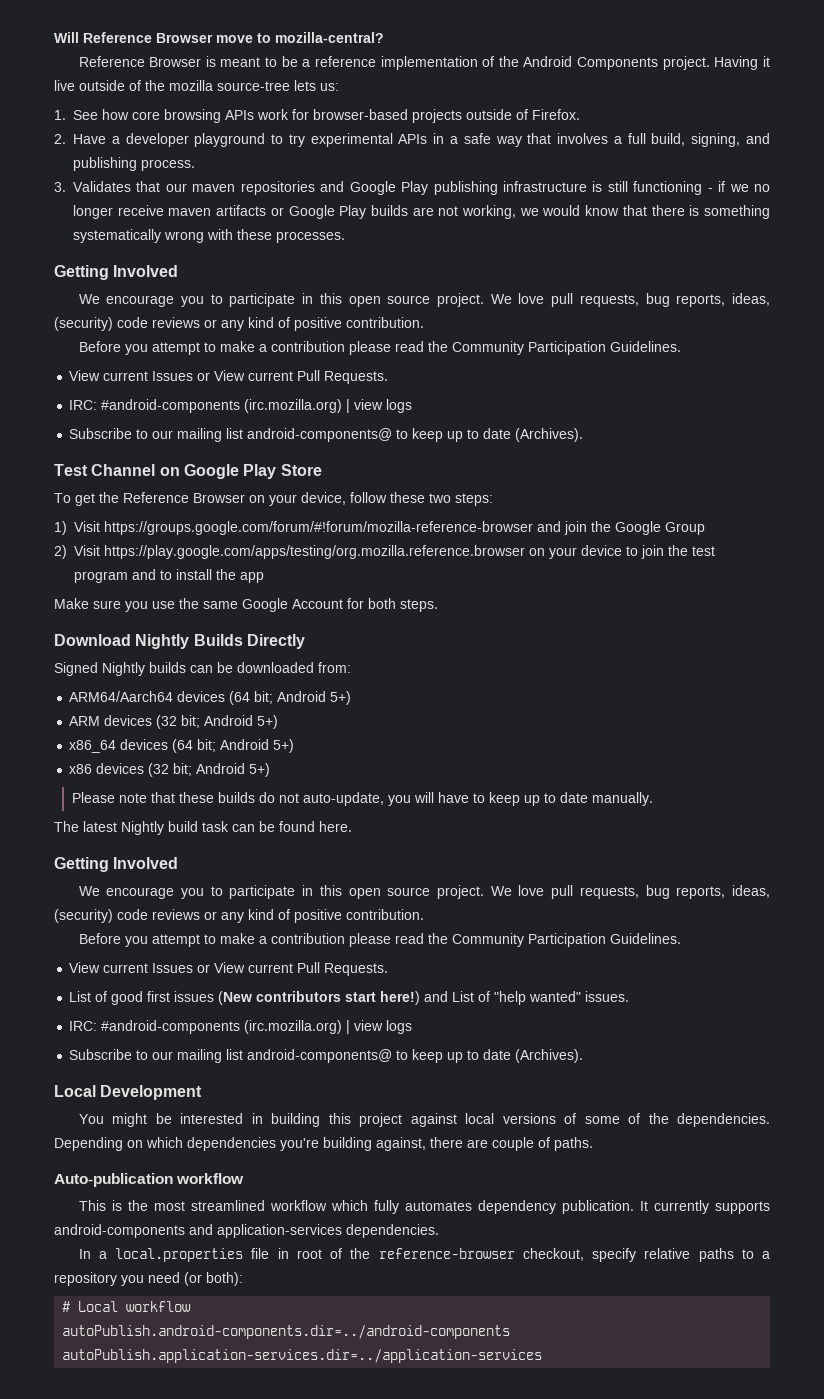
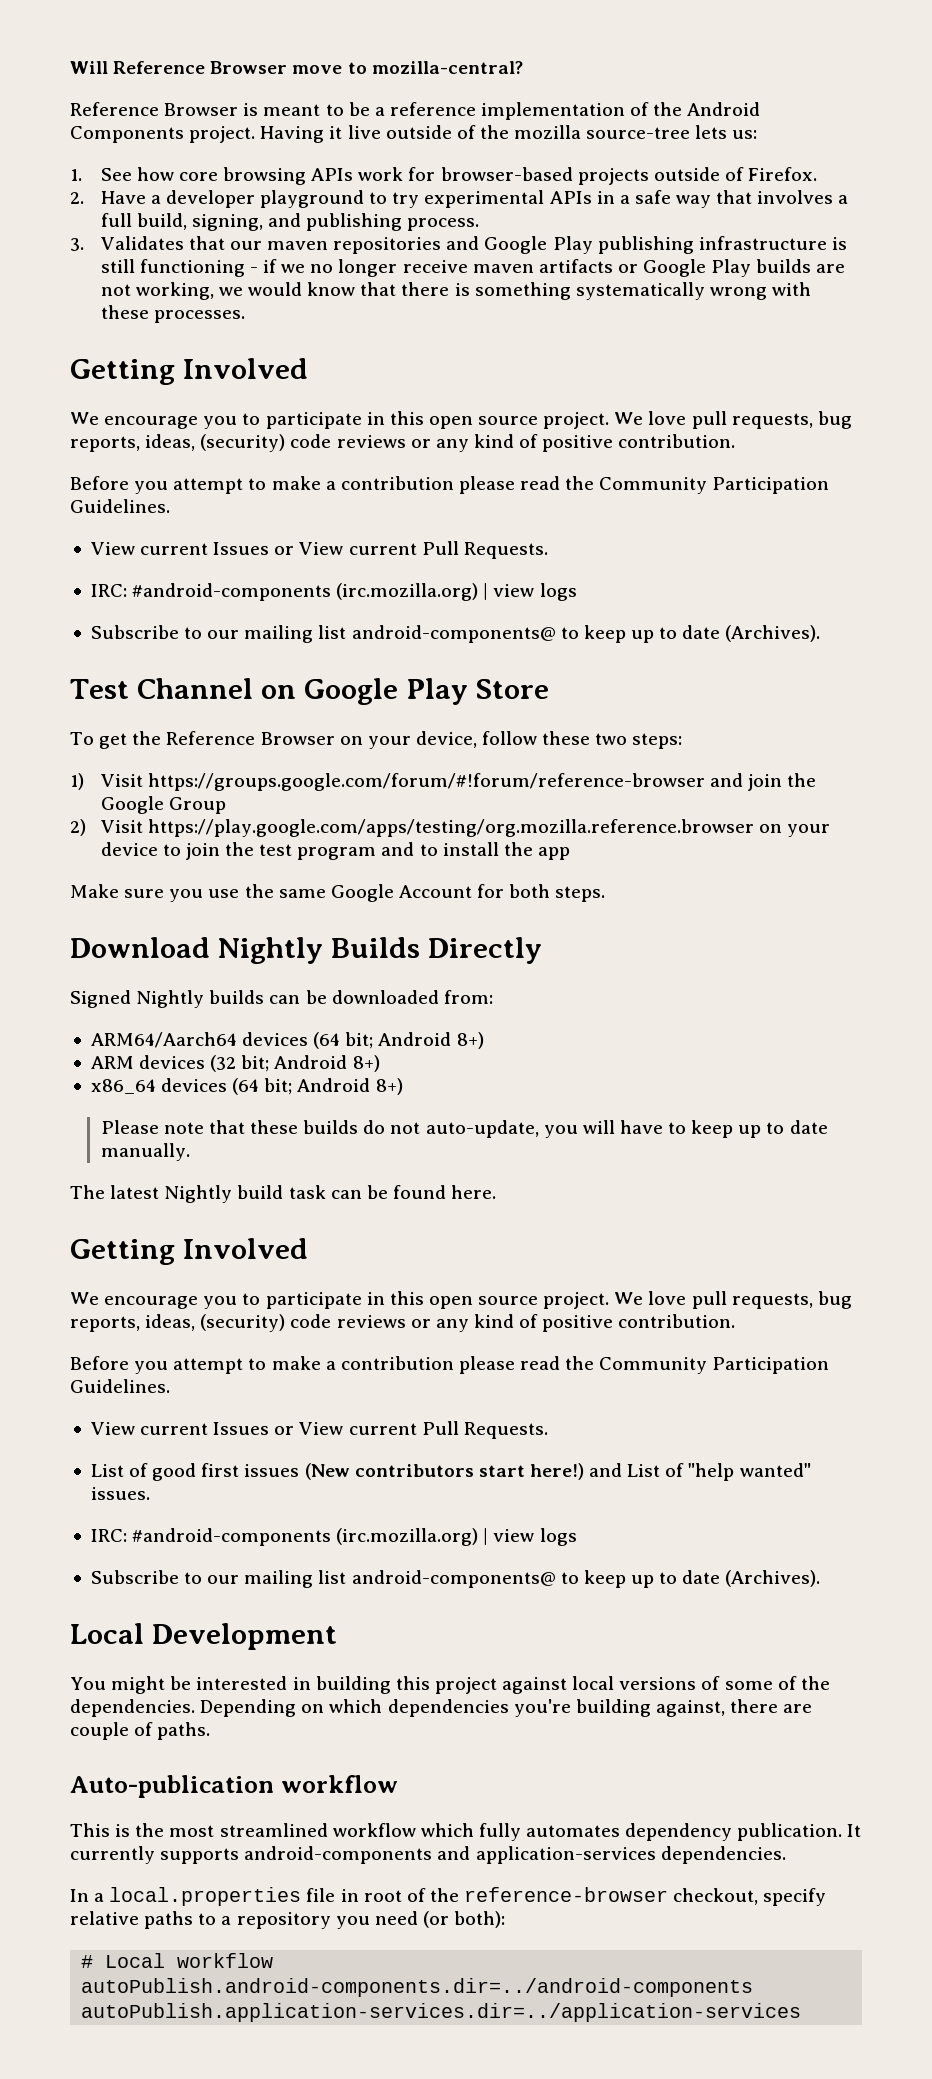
- 1) Visit https://groups.google.com/forum/#!forum/mozilla-reference-browser and join the Google Group
+ 1) Visit https://groups.google.com/forum/#!forum/reference-browser and join the Google Group
- ARM64/Aarch64 devices (64 bit; Android 5+)
+ ARM64/Aarch64 devices (64 bit; Android 8+)
- ARM devices (32 bit; Android 5+)
+ ARM devices (32 bit; Android 8+)
- x86_64 devices (64 bit; Android 5+)
- x86 devices (32 bit; Android 5+)
+ x86_64 devices (64 bit; Android 8+)

